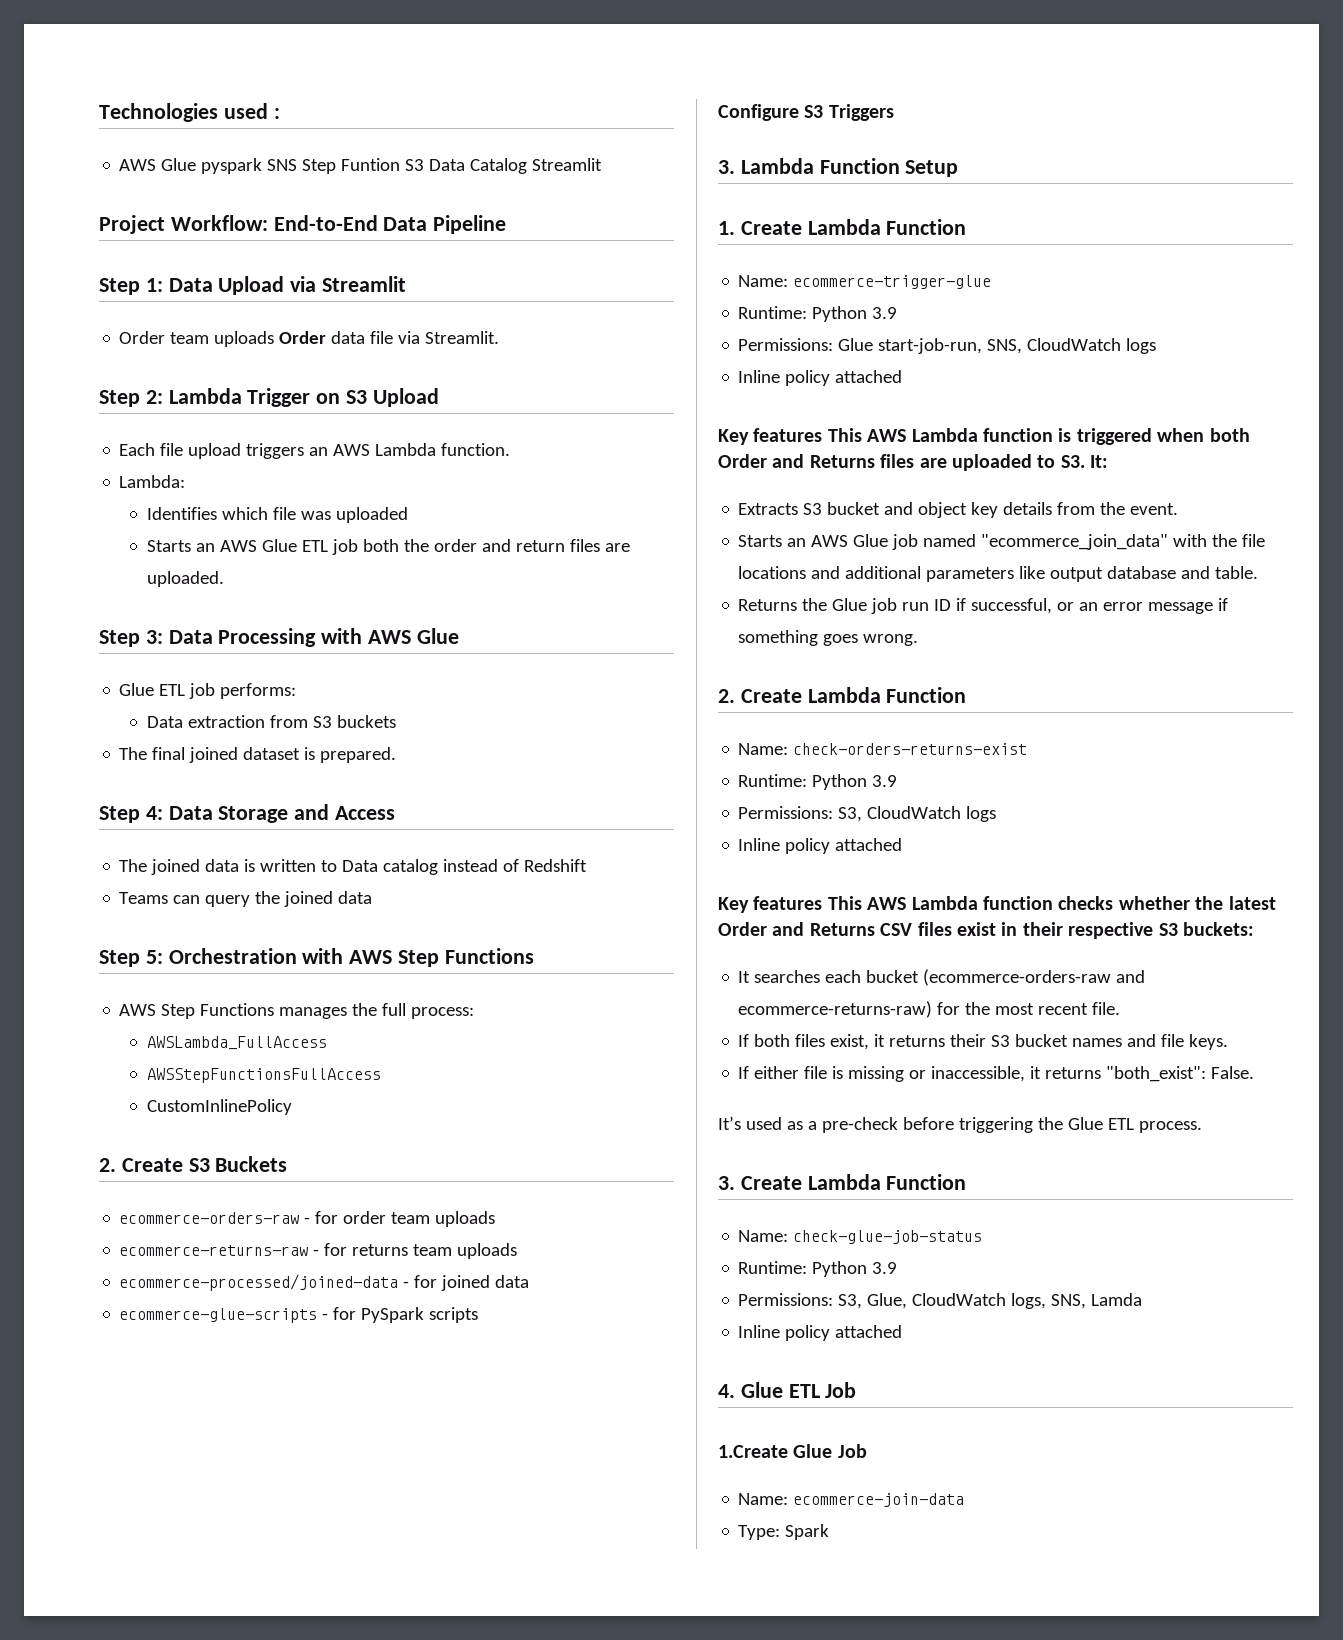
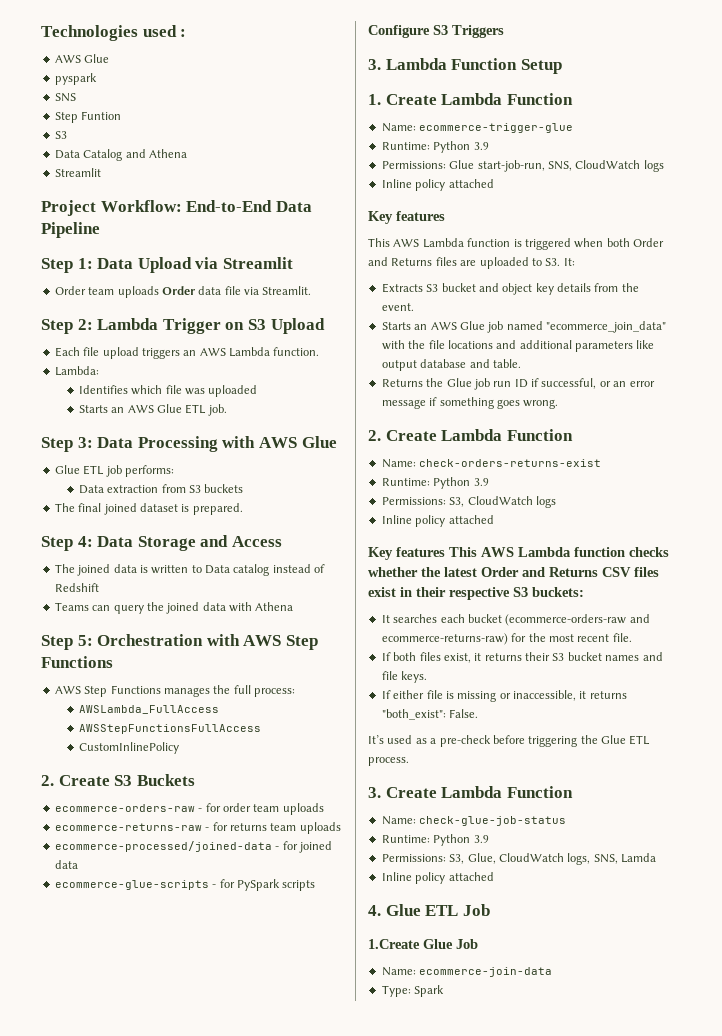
  Technologies used :
- AWS Glue pyspark SNS Step Funtion S3 Data Catalog Streamlit
+ AWS Glue
+ pyspark
+ SNS
+ Step Funtion
+ S3
+ Data Catalog and Athena
+ Streamlit
- Starts an AWS Glue ETL job both the order and return files are uploaded.
+ Starts an AWS Glue ETL job.
- Teams can query the joined data
+ Teams can query the joined data with Athena
  Permissions: Glue start-job-run, SNS, CloudWatch logs
  Inline policy attached
- Key features This AWS Lambda function is triggered when both Order and Returns files are uploaded to S3. It:
+ Key features
+ This AWS Lambda function is triggered when both Order and Returns files are uploaded to S3. It:

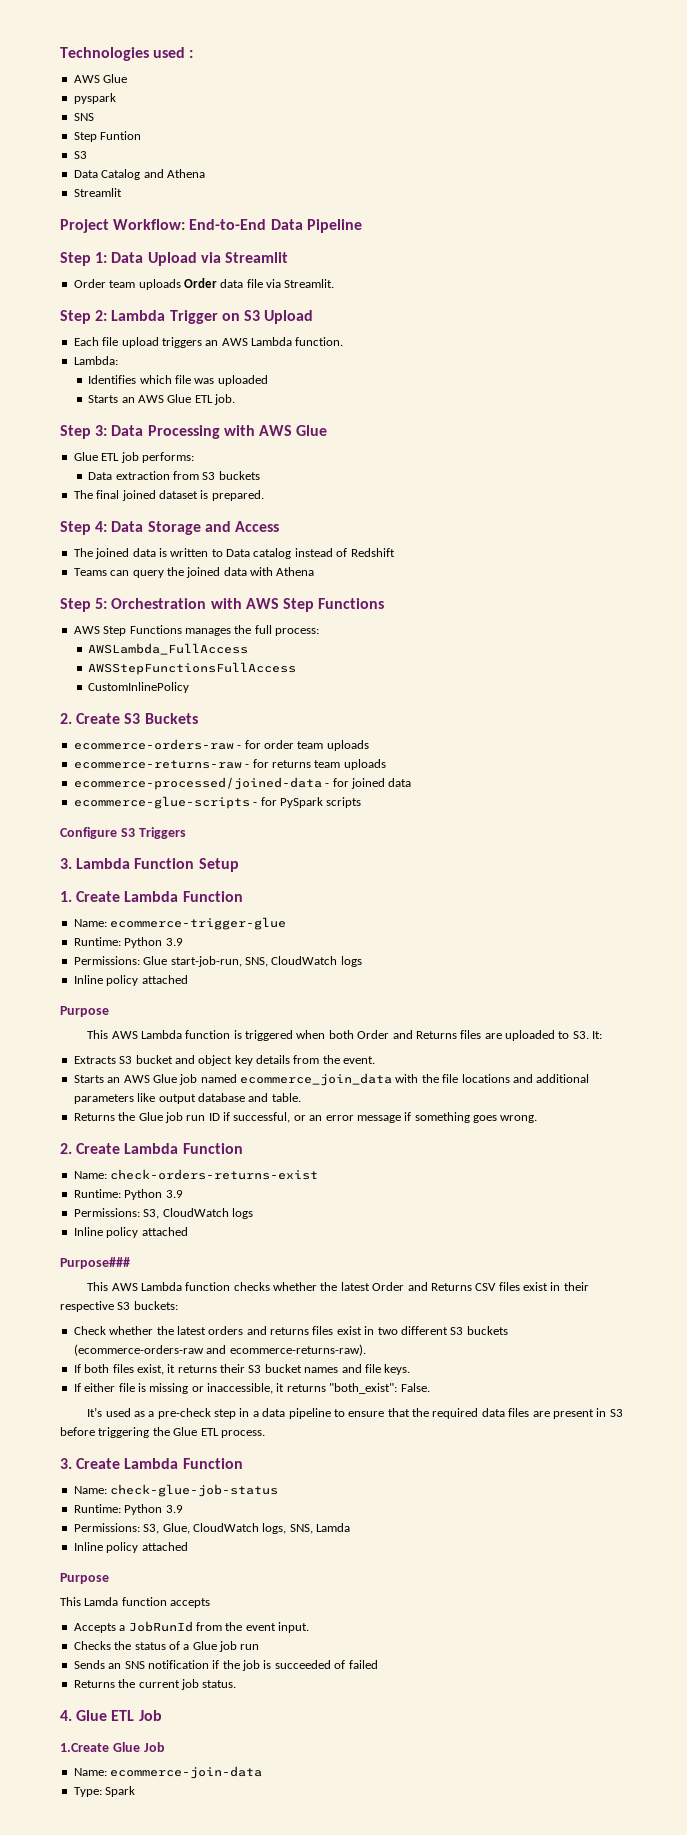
  Permissions: Glue start-job-run, SNS, CloudWatch logs
  Inline policy attached
- Key features
+ Purpose
- Starts an AWS Glue job named "ecommerce_join_data" with the file locations and additional parameters like output database and table.
+ Starts an AWS Glue job named ecommerce_join_data with the file locations and additional parameters like output database and table.
- Key features This AWS Lambda function checks whether the latest Order and Returns CSV files exist in their respective S3 buckets:
+ Purpose###
+ This AWS Lambda function checks whether the latest Order and Returns CSV files exist in their respective S3 buckets:
- It searches each bucket (ecommerce-orders-raw and ecommerce-returns-raw) for the most recent file.
+ Check whether the latest orders and returns files exist in two different S3 buckets (ecommerce-orders-raw and ecommerce-returns-raw).
- It’s used as a pre-check before triggering the Glue ETL process.
+ It’s used as a pre-check step in a data pipeline to ensure that the required data files are present in S3 before triggering the Glue ETL process.
  Permissions: S3, Glue, CloudWatch logs, SNS, Lamda
  Inline policy attached
+ Purpose
+ This Lamda function accepts
+ Accepts a JobRunId from the event input.
+ Checks the status of a Glue job run
+ Sends an SNS notification if the job is succeeded of failed
+ Returns the current job status.

